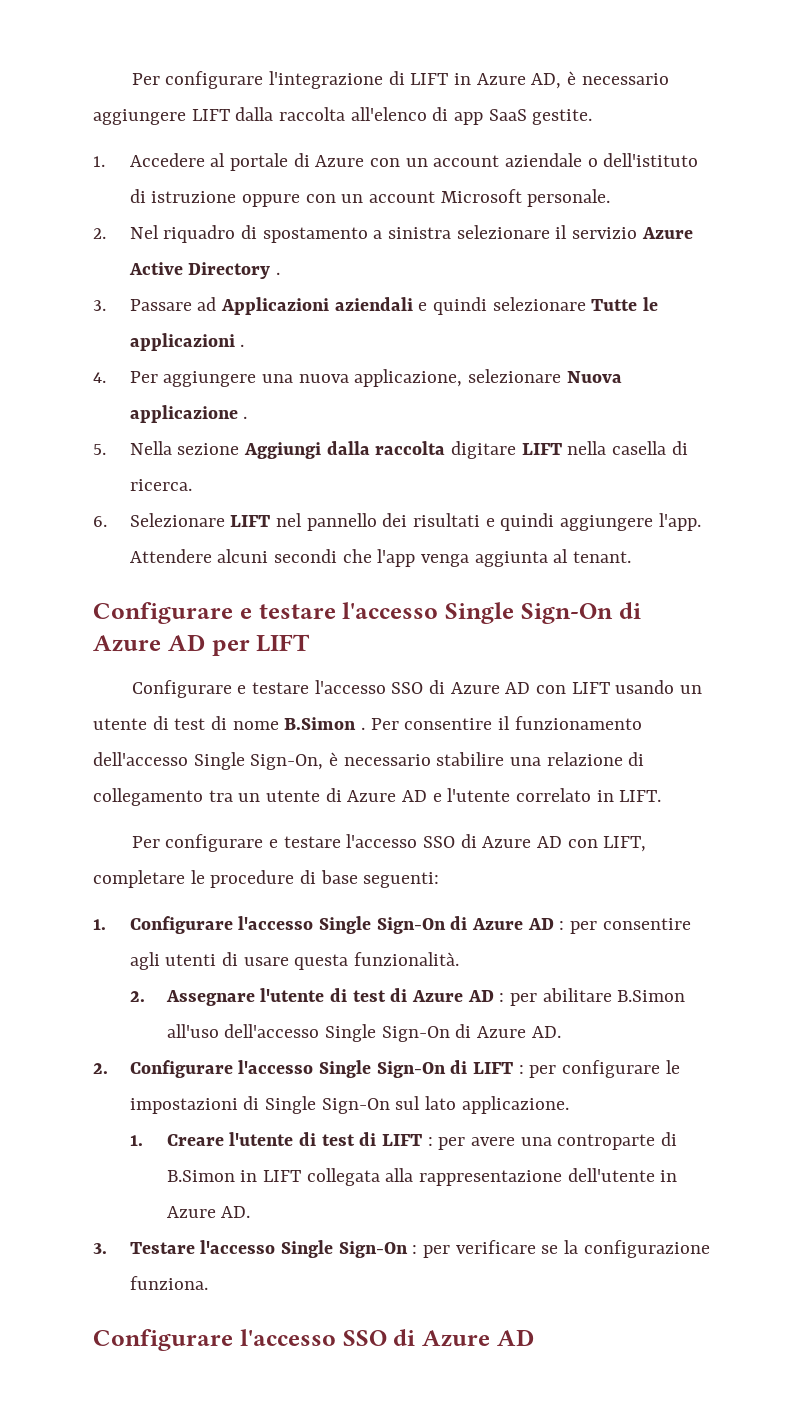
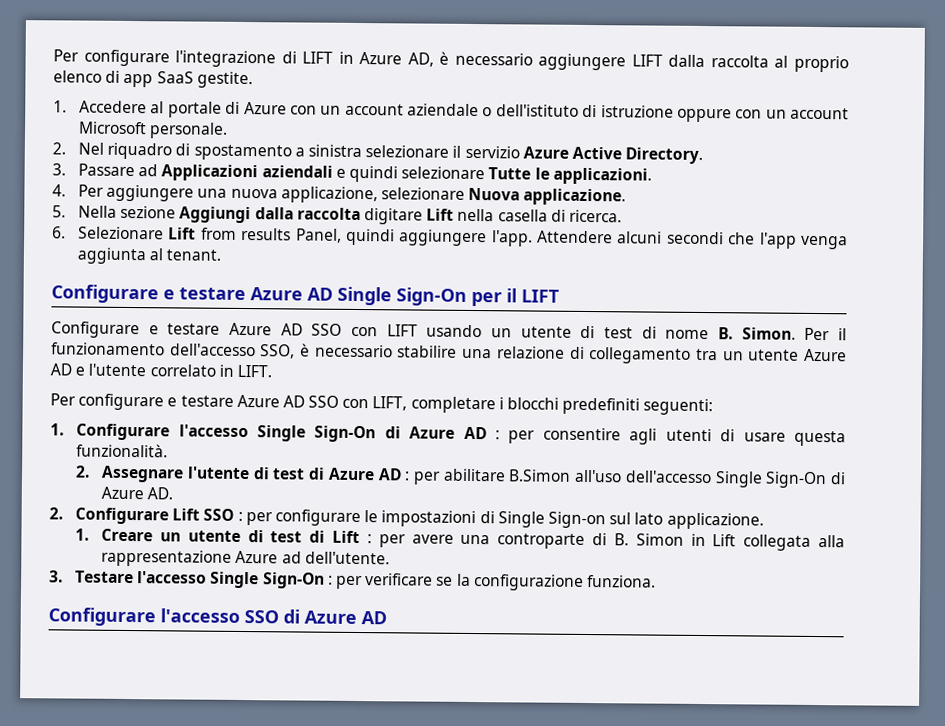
- Per configurare l'integrazione di LIFT in Azure AD, è necessario aggiungere LIFT dalla raccolta all'elenco di app SaaS gestite.
+ Per configurare l'integrazione di LIFT in Azure AD, è necessario aggiungere LIFT dalla raccolta al proprio elenco di app SaaS gestite.
- 2. Nel riquadro di spostamento a sinistra selezionare il servizio Azure Active Directory .
+ 2. Nel riquadro di spostamento a sinistra selezionare il servizio Azure Active Directory.
- 3. Passare ad Applicazioni aziendali e quindi selezionare Tutte le applicazioni .
+ 3. Passare ad Applicazioni aziendali e quindi selezionare Tutte le applicazioni.
- 4. Per aggiungere una nuova applicazione, selezionare Nuova applicazione .
+ 4. Per aggiungere una nuova applicazione, selezionare Nuova applicazione.
- 5. Nella sezione Aggiungi dalla raccolta digitare LIFT nella casella di ricerca.
+ 5. Nella sezione Aggiungi dalla raccolta digitare Lift nella casella di ricerca.
- 6. Selezionare LIFT nel pannello dei risultati e quindi aggiungere l'app.
+ 6. Selezionare Lift from results Panel, quindi aggiungere l'app.
- Configurare e testare l'accesso Single Sign-On di Azure AD per LIFT
+ Configurare e testare Azure AD Single Sign-On per il LIFT
- Configurare e testare l'accesso SSO di Azure AD con LIFT usando un utente di test di nome B.Simon . Per consentire il funzionamento dell'accesso Single Sign-On, è necessario stabilire una relazione di collegamento tra un utente di Azure AD e l'utente correlato in LIFT.
+ Configurare e testare Azure AD SSO con LIFT usando un utente di test di nome B. Simon. Per il funzionamento dell'accesso SSO, è necessario stabilire una relazione di collegamento tra un utente Azure AD e l'utente correlato in LIFT.
- Per configurare e testare l'accesso SSO di Azure AD con LIFT, completare le procedure di base seguenti:
+ Per configurare e testare Azure AD SSO con LIFT, completare i blocchi predefiniti seguenti:
- 2. Configurare l'accesso Single Sign-On di LIFT : per configurare le impostazioni di Single Sign-On sul lato applicazione.
+ 2. Configurare Lift SSO : per configurare le impostazioni di Single Sign-on sul lato applicazione.
- 1. Creare l'utente di test di LIFT : per avere una controparte di B.Simon in LIFT collegata alla rappresentazione dell'utente in Azure AD.
+ 1. Creare un utente di test di Lift : per avere una controparte di B. Simon in Lift collegata alla rappresentazione Azure ad dell'utente.

